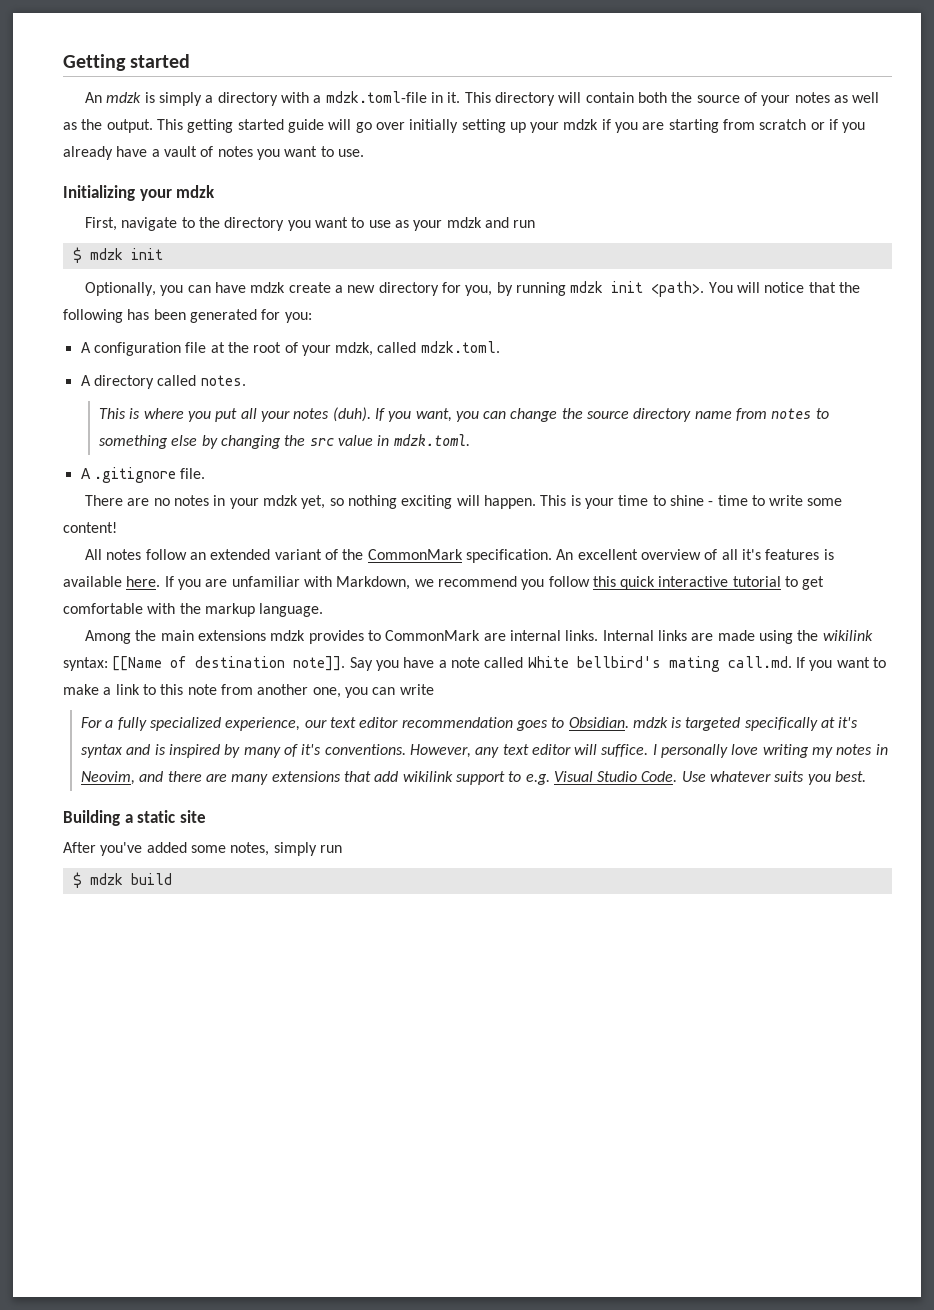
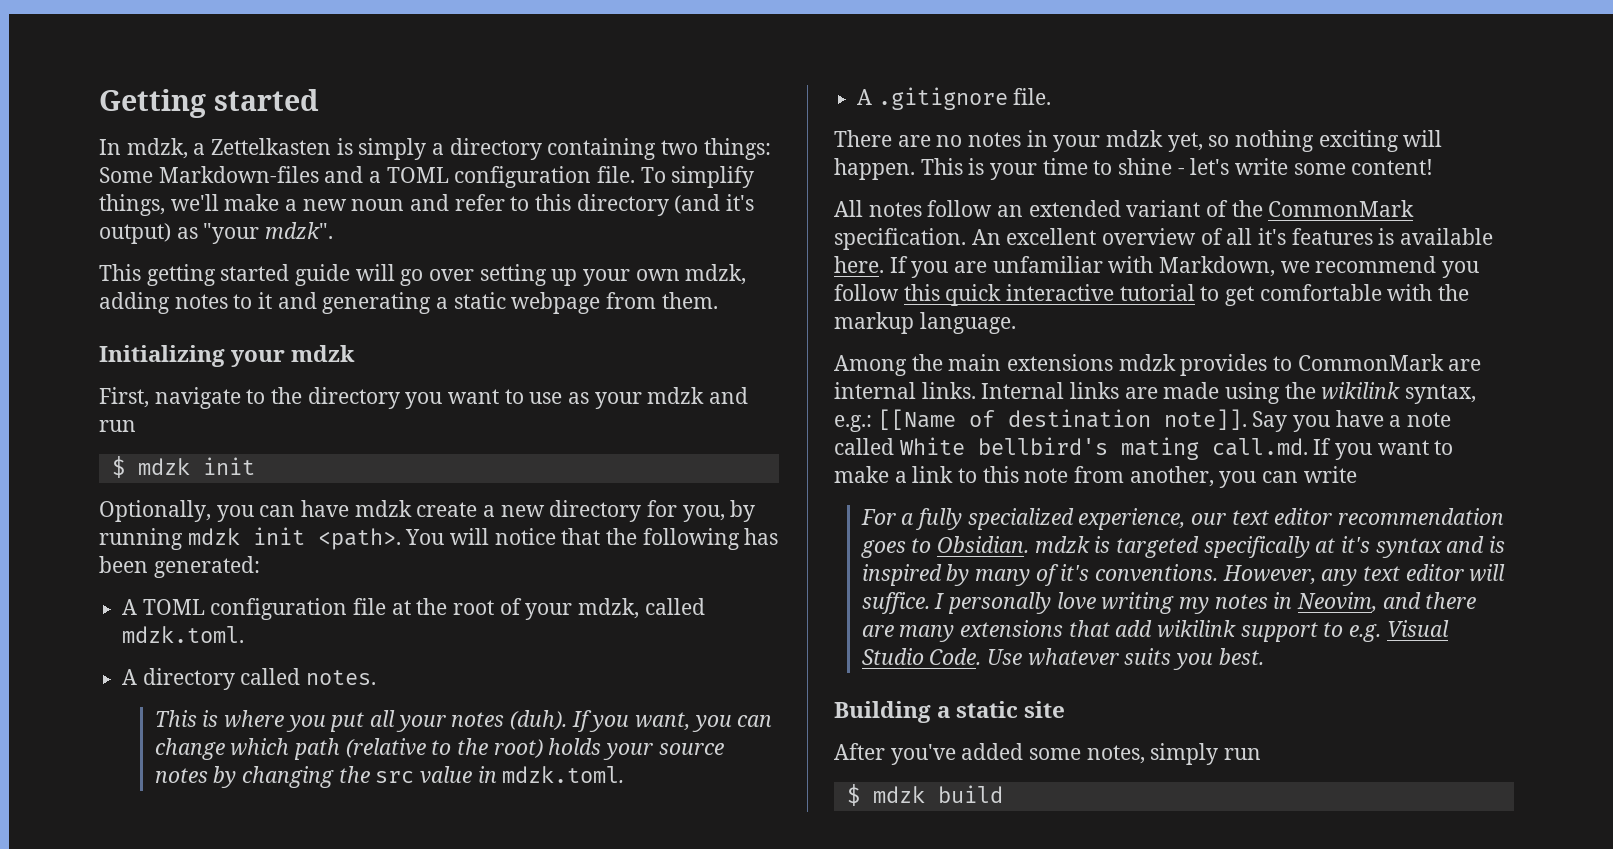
- An mdzk is simply a directory with a mdzk.toml-file in it. This directory will contain both the source of your notes as well as the output. This getting started guide will go over initially setting up your mdzk if you are starting from scratch or if you already have a vault of notes you want to use.
+ In mdzk, a Zettelkasten is simply a directory containing two things: Some Markdown-files and a TOML configuration file. To simplify things, we'll make a new noun and refer to this directory (and it's output) as "your mdzk".
+ This getting started guide will go over setting up your own mdzk, adding notes to it and generating a static webpage from them.
- You will notice that the following has been generated for you:
- A configuration file at the root of your mdzk, called mdzk.toml.
+ You will notice that the following has been generated:
+ A TOML configuration file at the root of your mdzk, called mdzk.toml.
- If you want, you can change the source directory name from notes to something else by changing the src value in mdzk.toml.
+ If you want, you can change which path (relative to the root) holds your source notes by changing the src value in mdzk.toml.
- This is your time to shine - time to write some content!
+ This is your time to shine - let's write some content!
- Internal links are made using the wikilink syntax: [[Name of destination note]].
+ Internal links are made using the wikilink syntax, e.g.: [[Name of destination note]].
- Say you have a note called White bellbird's mating call.md. If you want to make a link to this note from another one, you can write
+ Say you have a note called White bellbird's mating call.md. If you want to make a link to this note from another, you can write

